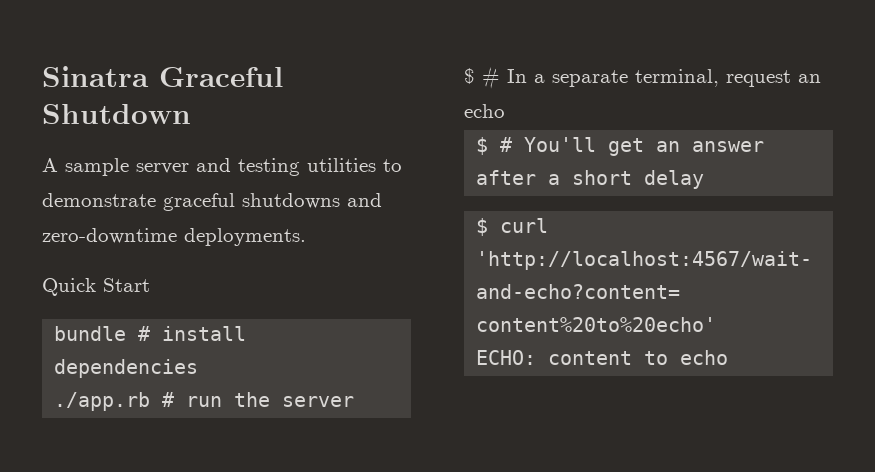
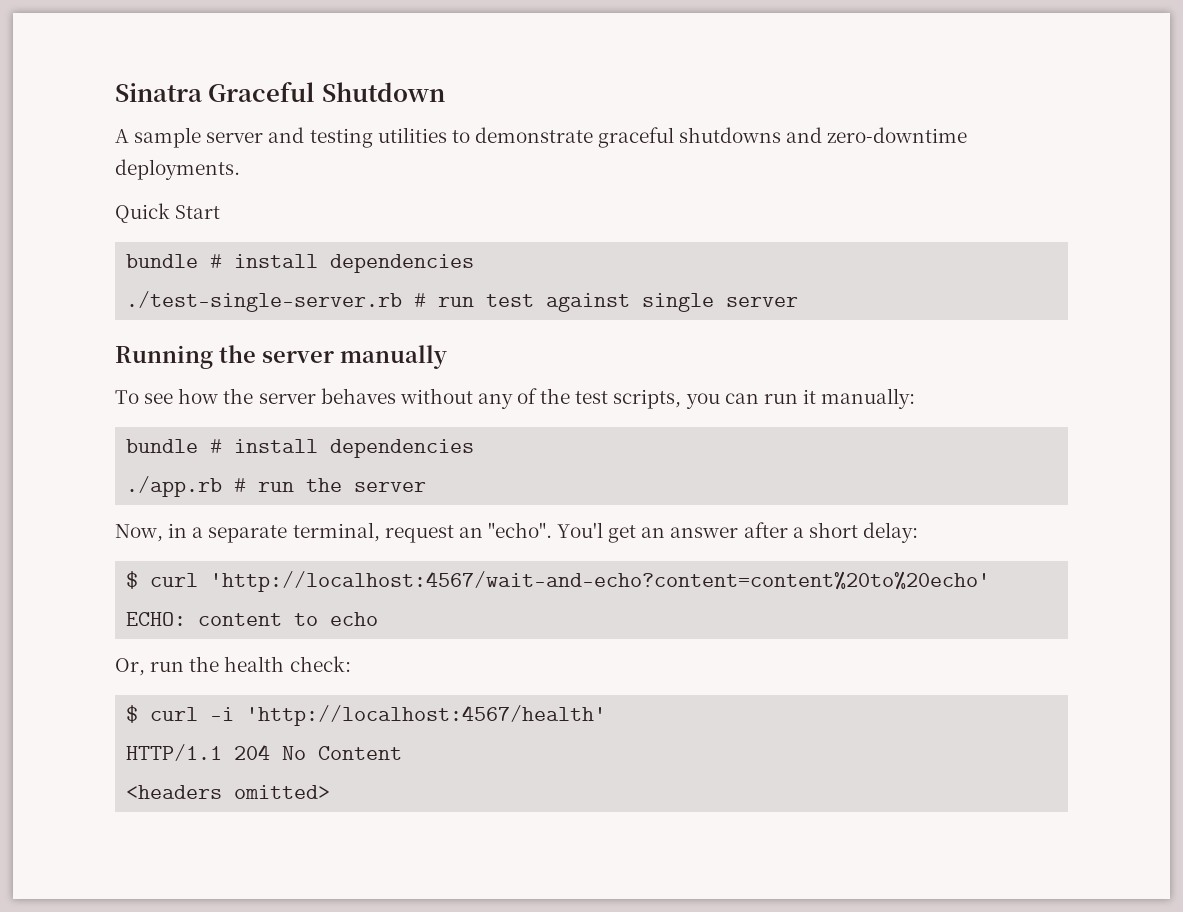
+ ./test-single-server.rb # run test against single server
+ Running the server manually
+ To see how the server behaves without any of the test scripts, you can run it manually:
+ bundle # install dependencies
- $ # In a separate terminal, request an echo
- $ # You'll get an answer after a short delay
+ Now, in a separate terminal, request an "echo". You'l get an answer after a short delay:
+ Or, run the health check:
+ $ curl -i 'http://localhost:4567/health'
+ HTTP/1.1 204 No Content
+ <headers omitted>

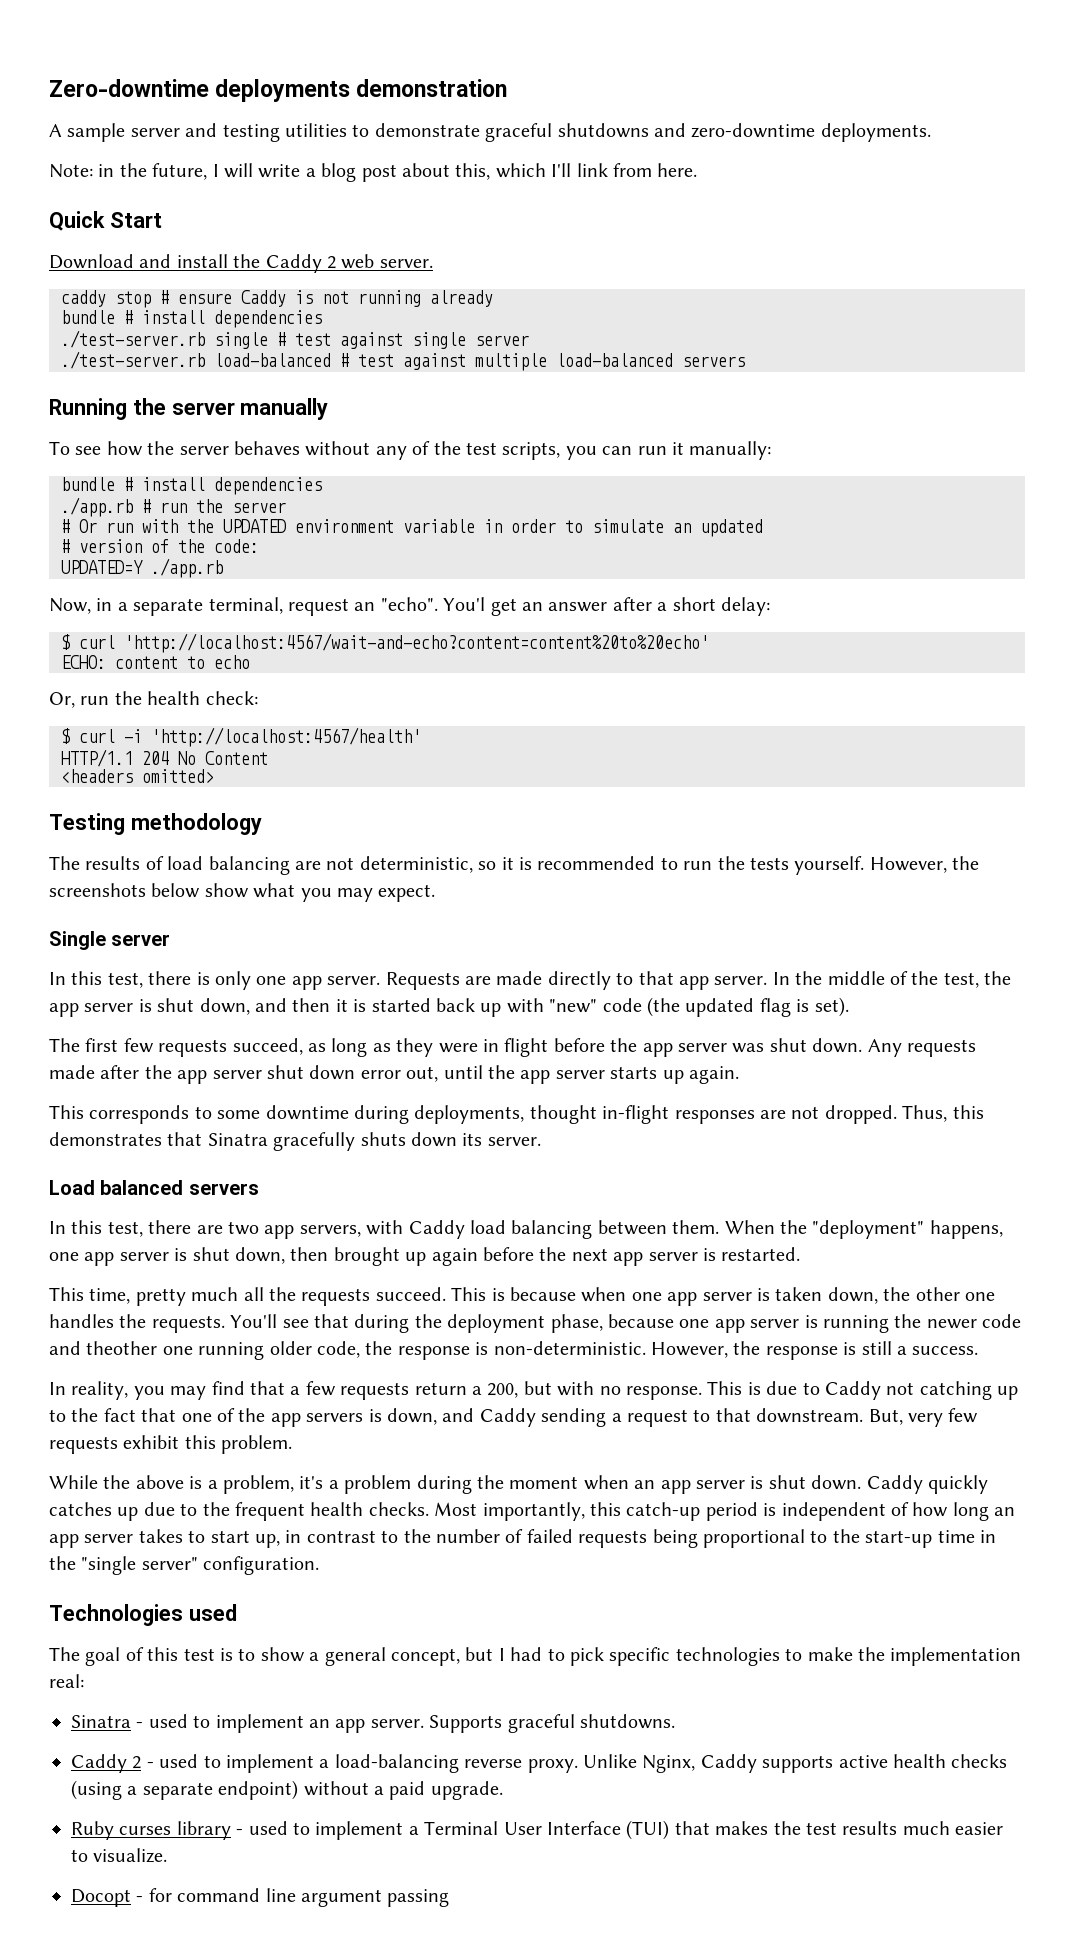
- Sinatra Graceful Shutdown
+ Zero-downtime deployments demonstration
+ Note: in the future, I will write a blog post about this, which I'll link from here.
  Quick Start
+ Download and install the Caddy 2 web server.
+ caddy stop # ensure Caddy is not running already
  bundle # install dependencies
- ./test-single-server.rb # run test against single server
+ ./test-server.rb single # test against single server
+ ./test-server.rb load-balanced # test against multiple load-balanced servers
+ # Or run with the UPDATED environment variable in order to simulate an updated
+ # version of the code:
+ UPDATED=Y ./app.rb
+ Testing methodology
+ The results of load balancing are not deterministic, so it is recommended to run the tests yourself. However, the screenshots below show what you may expect.
+ Single server
+ In this test, there is only one app server. Requests are made directly to that app server. In the middle of the test, the app server is shut down, and then it is started back up with "new" code (the updated flag is set).
+ The first few requests succeed, as long as they were in flight before the app server was shut down. Any requests made after the app server shut down error out, until the app server starts up again.
+ This corresponds to some downtime during deployments, thought in-flight responses are not dropped. Thus, this demonstrates that Sinatra gracefully shuts down its server.
+ Load balanced servers
+ In this test, there are two app servers, with Caddy load balancing between them. When the "deployment" happens, one app server is shut down, then brought up again before the next app server is restarted.
+ This time, pretty much all the requests succeed. This is because when one app server is taken down, the other one handles the requests. You'll see that during the deployment phase, because one app server is running the newer code and theother one running older code, the response is non-deterministic. However, the response is still a success.
+ In reality, you may find that a few requests return a 200, but with no response. This is due to Caddy not catching up to the fact that one of the app servers is down, and Caddy sending a request to that downstream. But, very few requests exhibit this problem.
+ While the above is a problem, it's a problem during the moment when an app server is shut down. Caddy quickly catches up due to the frequent health checks. Most importantly, this catch-up period is independent of how long an app server takes to start up, in contrast to the number of failed requests being proportional to the start-up time in the "single server" configuration.
+ Technologies used
+ The goal of this test is to show a general concept, but I had to pick specific technologies to make the implementation real:
+ Sinatra - used to implement an app server. Supports graceful shutdowns.
+ Caddy 2 - used to implement a load-balancing reverse proxy. Unlike Nginx, Caddy supports active health checks (using a separate endpoint) without a paid upgrade.
+ Ruby curses library - used to implement a Terminal User Interface (TUI) that makes the test results much easier to visualize.
+ Docopt - for command line argument passing

